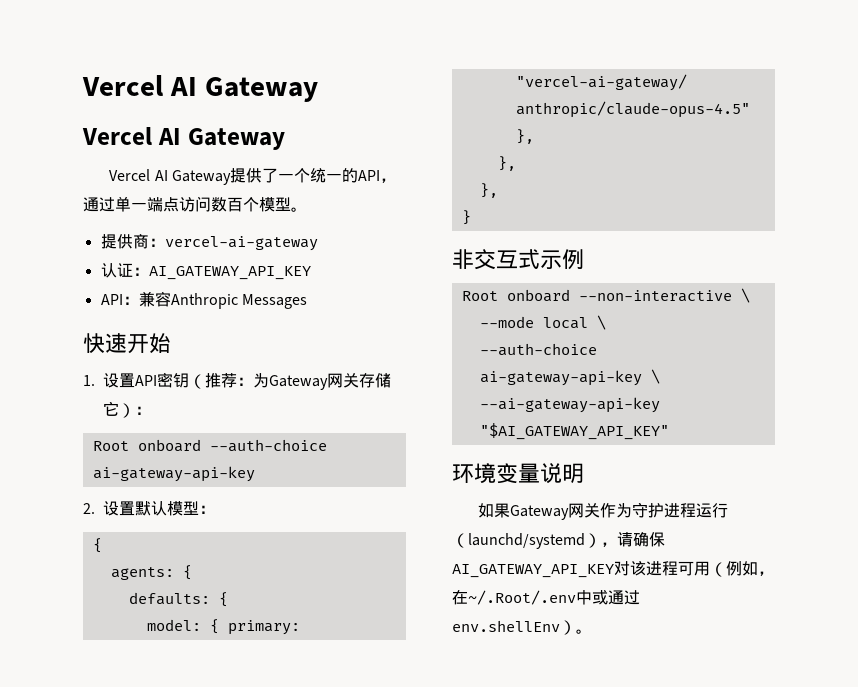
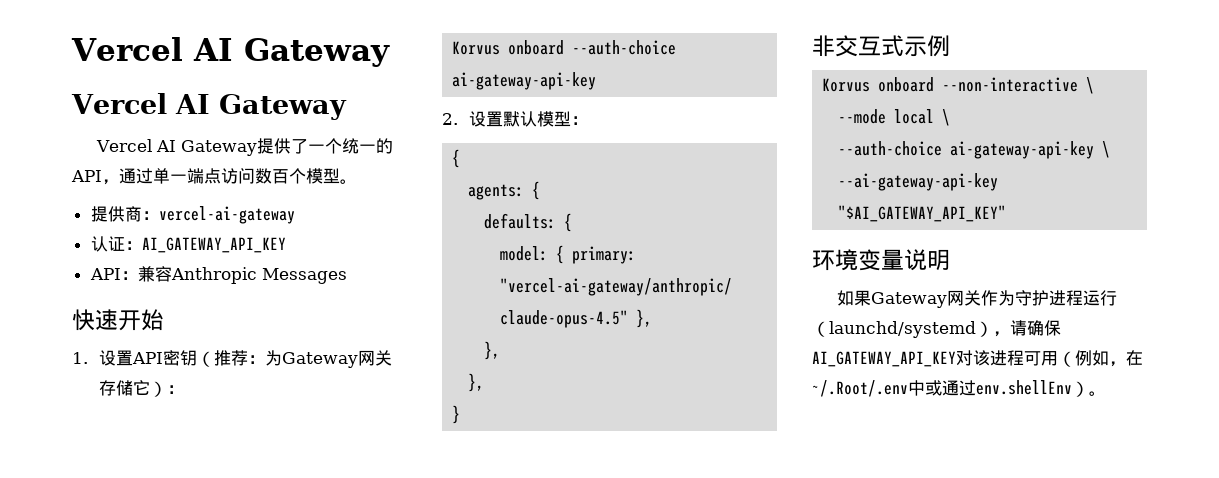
- Root onboard --auth-choice ai-gateway-api-key
+ Korvus onboard --auth-choice ai-gateway-api-key
- Root onboard --non-interactive \
+ Korvus onboard --non-interactive \

